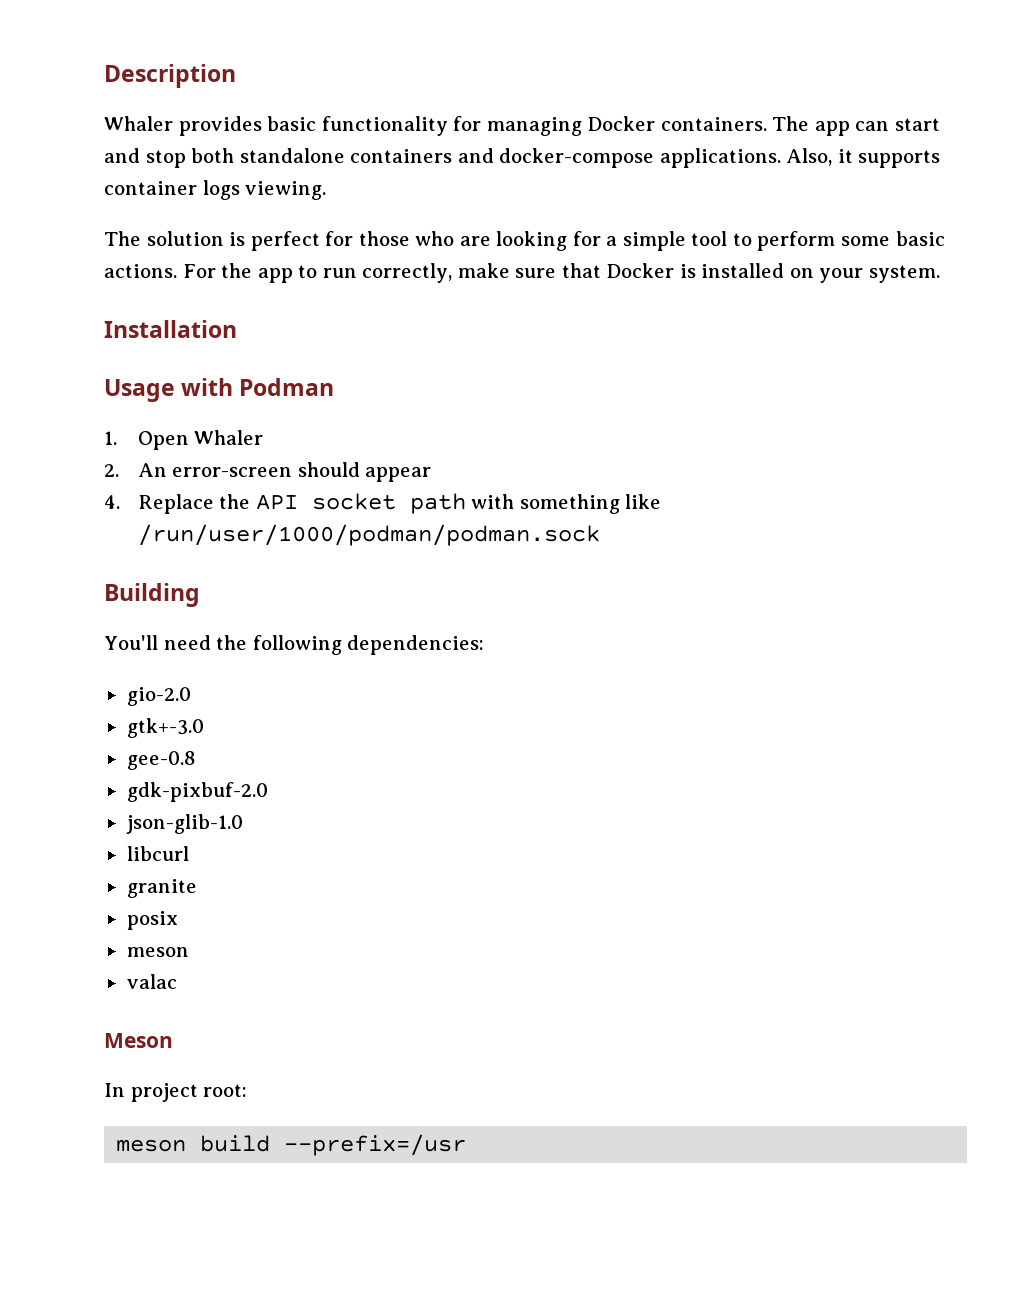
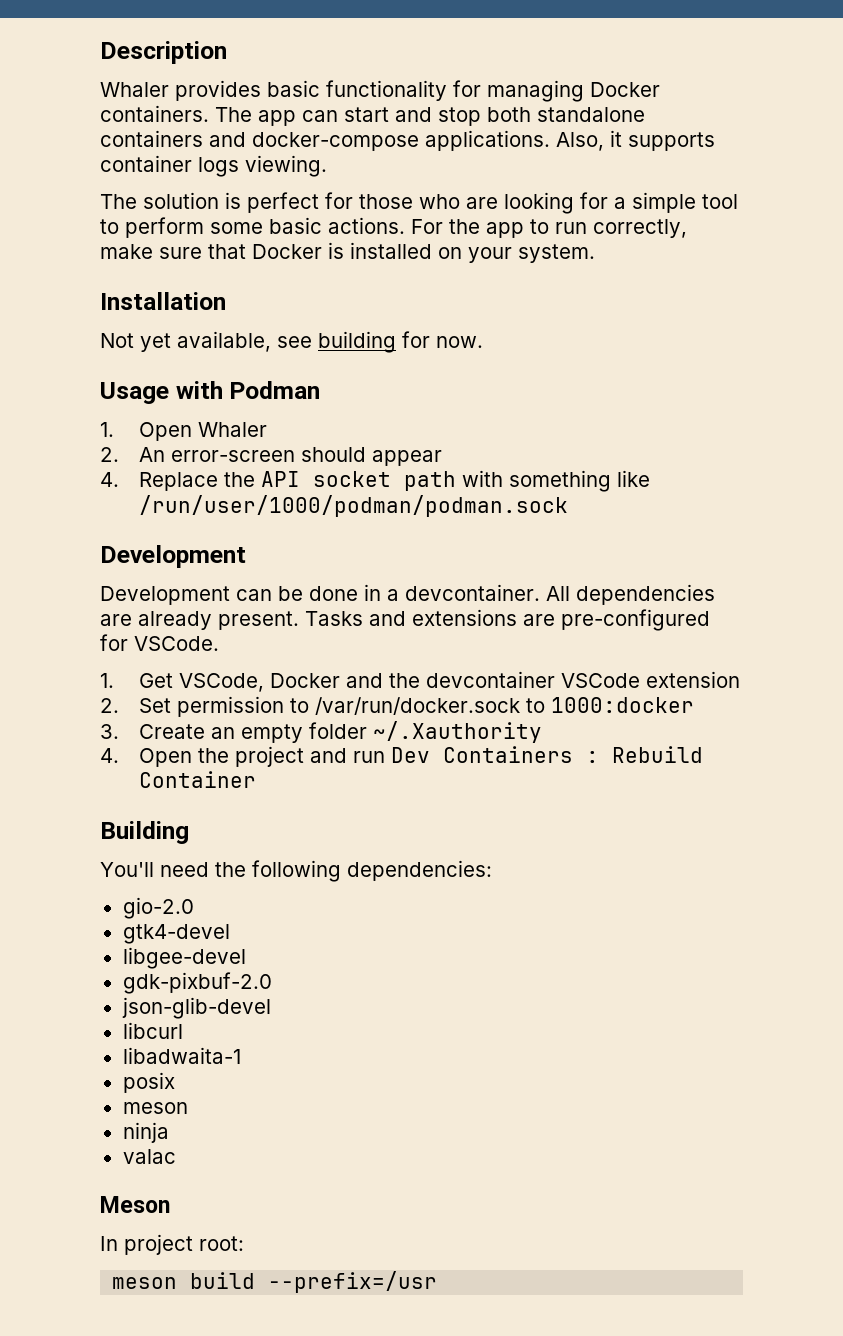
+ Not yet available, see building for now.
  4. Replace the API socket path with something like /run/user/1000/podman/podman.sock
+ Development
+ Development can be done in a devcontainer. All dependencies are already present. Tasks and extensions are pre-configured for VSCode.
+ 1. Get VSCode, Docker and the devcontainer VSCode extension
+ 2. Set permission to /var/run/docker.sock to 1000:docker
+ 3. Create an empty folder ~/.Xauthority
+ 4. Open the project and run Dev Containers : Rebuild Container
- gtk+-3.0
- gee-0.8
+ gtk4-devel
+ libgee-devel
- json-glib-1.0
+ json-glib-devel
- granite
+ libadwaita-1
+ ninja

